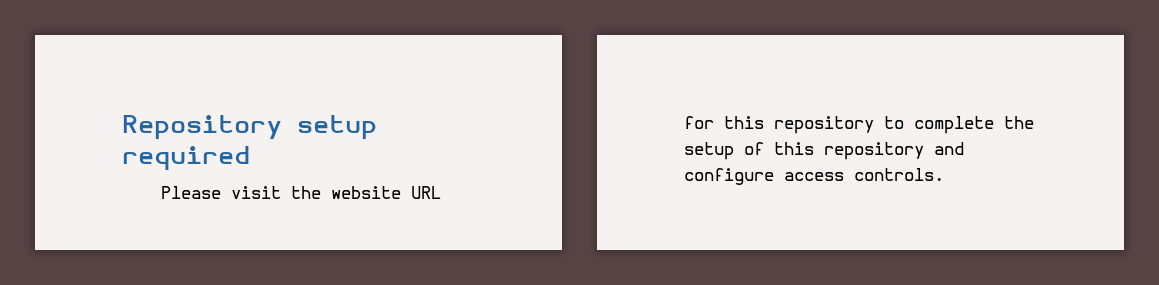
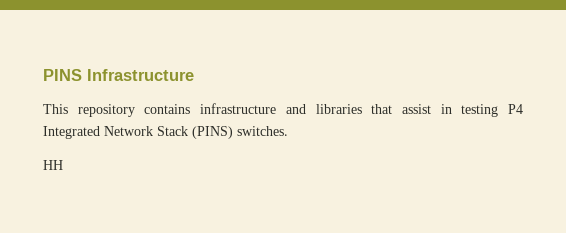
- Repository setup required
- Please visit the website URL for this repository to complete the setup of this repository and configure access controls.
+ PINS Infrastructure
+ This repository contains infrastructure and libraries that assist in testing P4 Integrated Network Stack (PINS) switches.
+ HH

